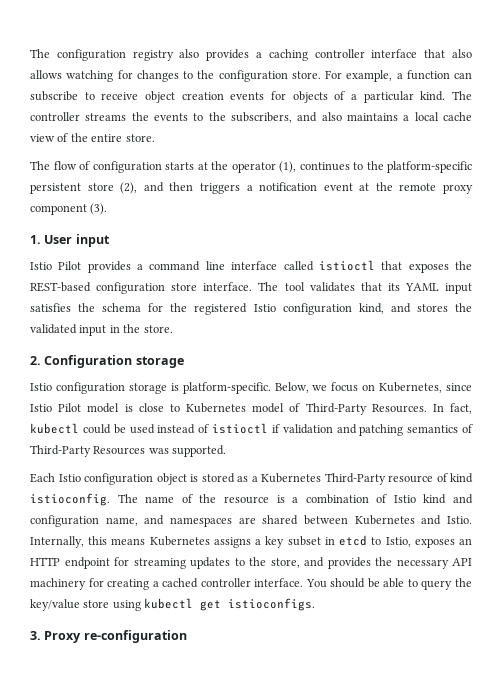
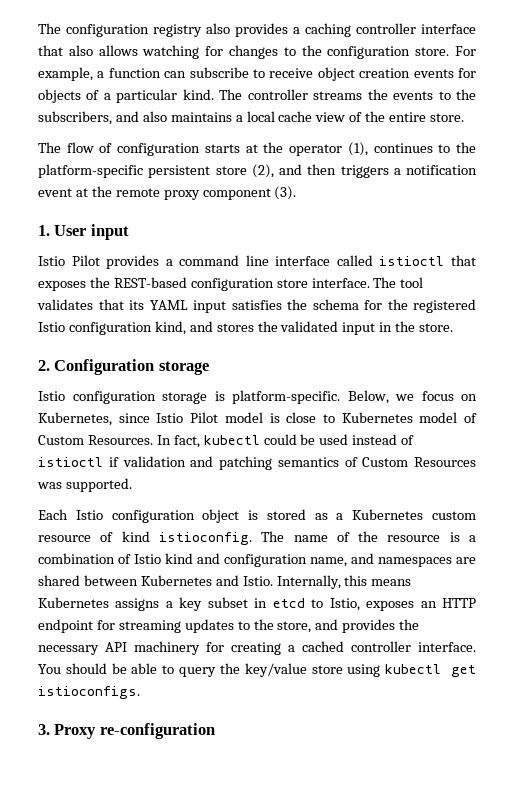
- Below, we focus on Kubernetes, since Istio Pilot model is close to Kubernetes model of Third-Party Resources.
+ Below, we focus on Kubernetes, since Istio Pilot model is close to Kubernetes model of Custom Resources.
- In fact, kubectl could be used instead of istioctl if validation and patching semantics of Third-Party Resources was supported.
+ In fact, kubectl could be used instead of istioctl if validation and patching semantics of Custom Resources was supported.
- Each Istio configuration object is stored as a Kubernetes Third-Party resource of kind istioconfig.
+ Each Istio configuration object is stored as a Kubernetes custom resource of kind istioconfig.

